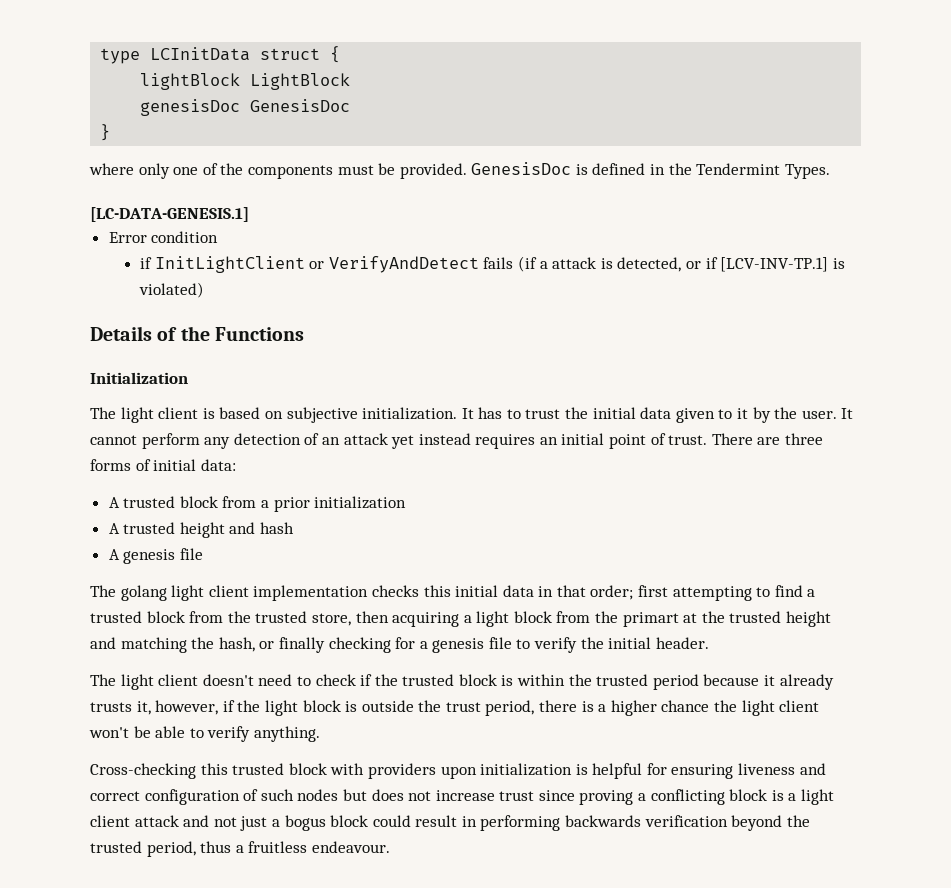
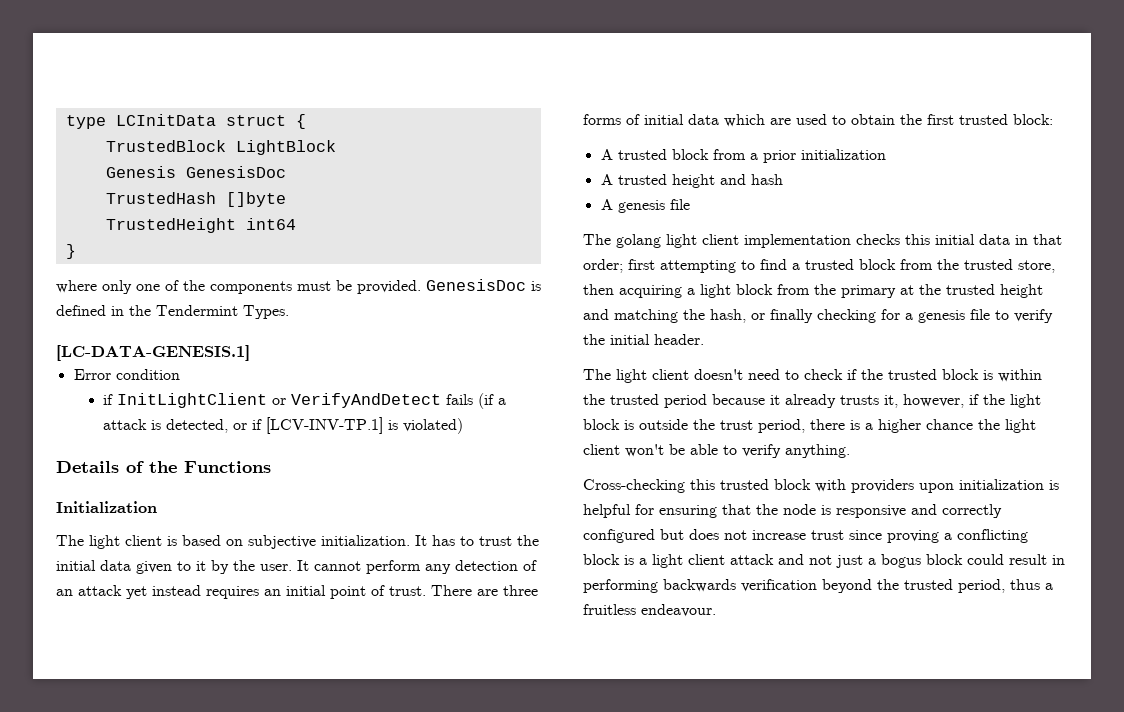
- lightBlock LightBlock
+ TrustedBlock LightBlock
- genesisDoc GenesisDoc
+ Genesis GenesisDoc
+ TrustedHash []byte
+ TrustedHeight int64
- There are three forms of initial data:
+ There are three forms of initial data which are used to obtain the first trusted block:
- The golang light client implementation checks this initial data in that order; first attempting to find a trusted block from the trusted store, then acquiring a light block from the primart at the trusted height and matching the hash, or finally checking for a genesis file to verify the initial header.
+ The golang light client implementation checks this initial data in that order; first attempting to find a trusted block from the trusted store, then acquiring a light block from the primary at the trusted height and matching the hash, or finally checking for a genesis file to verify the initial header.
- Cross-checking this trusted block with providers upon initialization is helpful for ensuring liveness and correct configuration of such nodes but does not increase trust since proving a conflicting block is a light client attack and not just a bogus block could result in performing backwards verification beyond the trusted period, thus a fruitless endeavour.
+ Cross-checking this trusted block with providers upon initialization is helpful for ensuring that the node is responsive and correctly configured but does not increase trust since proving a conflicting block is a light client attack and not just a bogus block could result in performing backwards verification beyond the trusted period, thus a fruitless endeavour.

